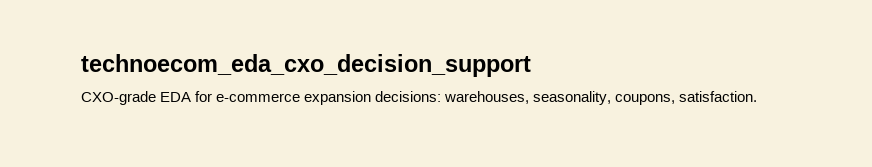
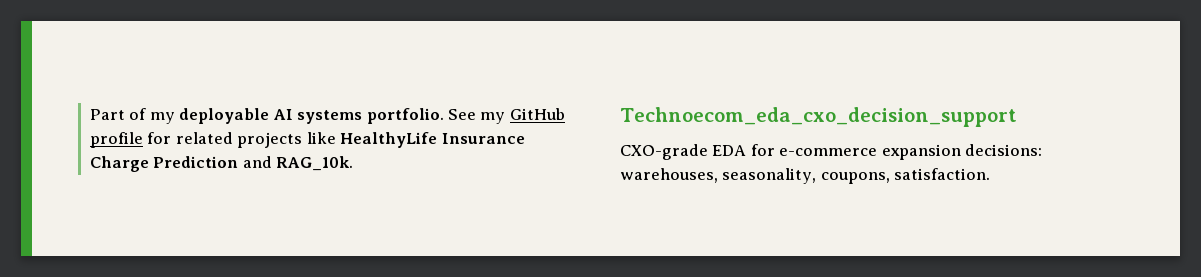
- technoecom_eda_cxo_decision_support
+ Part of my deployable AI systems portfolio. See my GitHub profile for related projects like HealthyLife Insurance Charge Prediction and RAG_10k.
+ Technoecom_eda_cxo_decision_support

